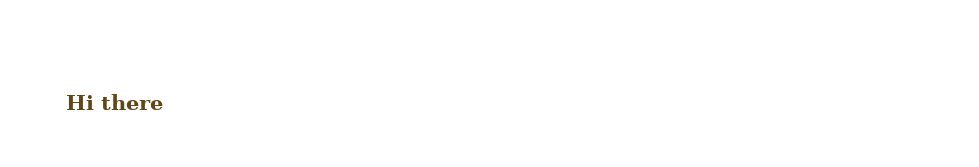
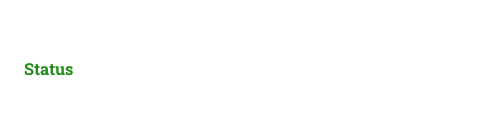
- Hi there
+ Status

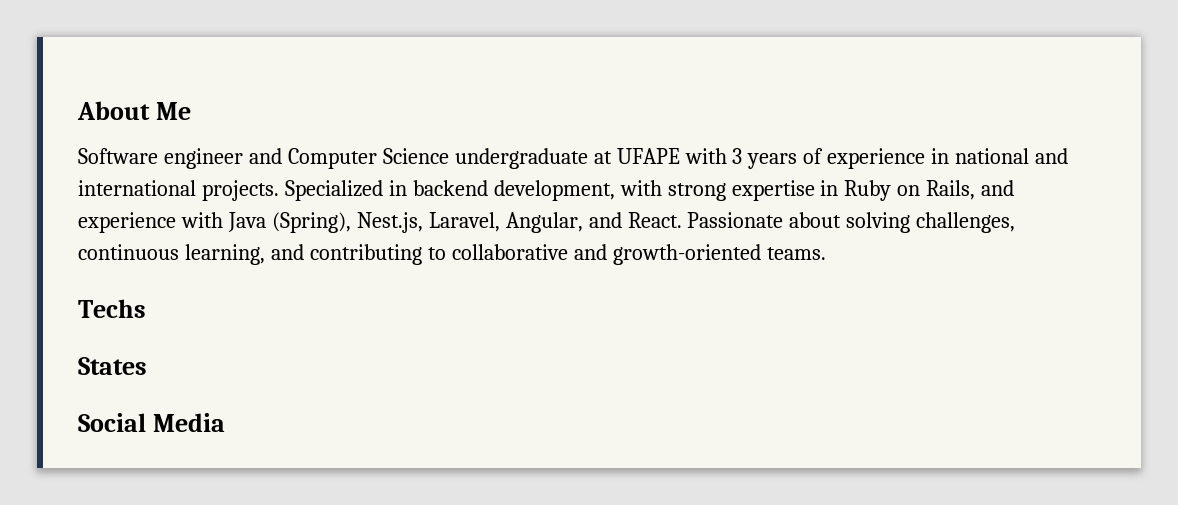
- Status
+ About Me
+ Software engineer and Computer Science undergraduate at UFAPE with 3 years of experience in national and international projects. Specialized in backend development, with strong expertise in Ruby on Rails, and experience with Java (Spring), Nest.js, Laravel, Angular, and React. Passionate about solving challenges, continuous learning, and contributing to collaborative and growth-oriented teams.
+ Techs
+ States
+ Social Media

